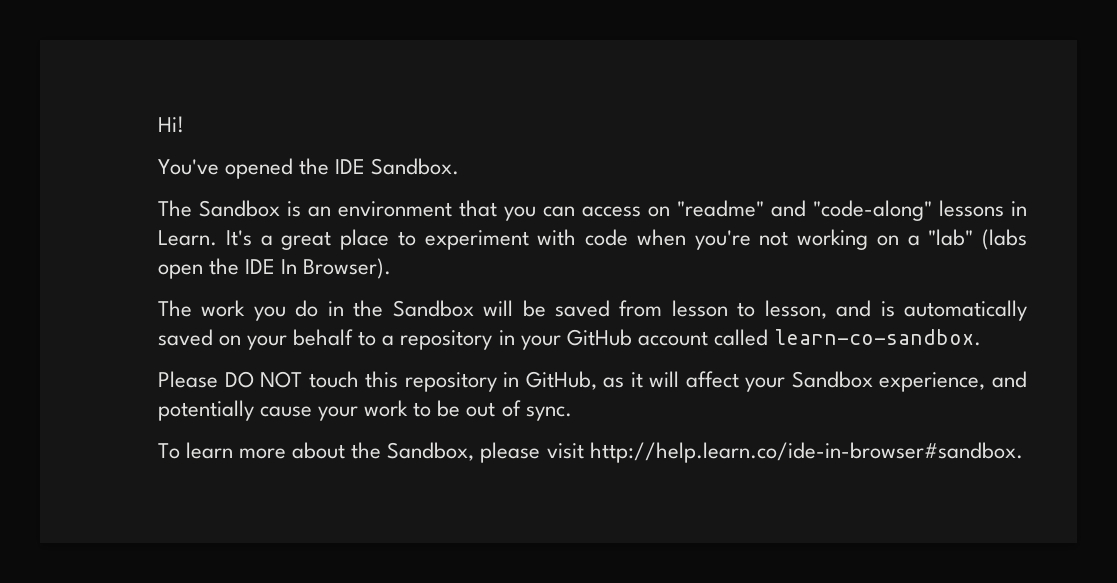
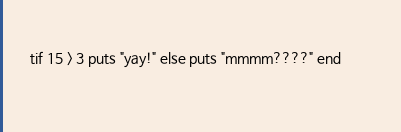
- Hi!
- You've opened the IDE Sandbox.
- The Sandbox is an environment that you can access on "readme" and "code-along" lessons in Learn. It's a great place to experiment with code when you're not working on a "lab" (labs open the IDE In Browser).
- The work you do in the Sandbox will be saved from lesson to lesson, and is automatically saved on your behalf to a repository in your GitHub account called learn-co-sandbox.
- Please DO NOT touch this repository in GitHub, as it will affect your Sandbox experience, and potentially cause your work to be out of sync.
- To learn more about the Sandbox, please visit http://help.learn.co/ide-in-browser#sandbox.
+ tif 15 > 3 puts "yay!" else puts "mmmm????" end

